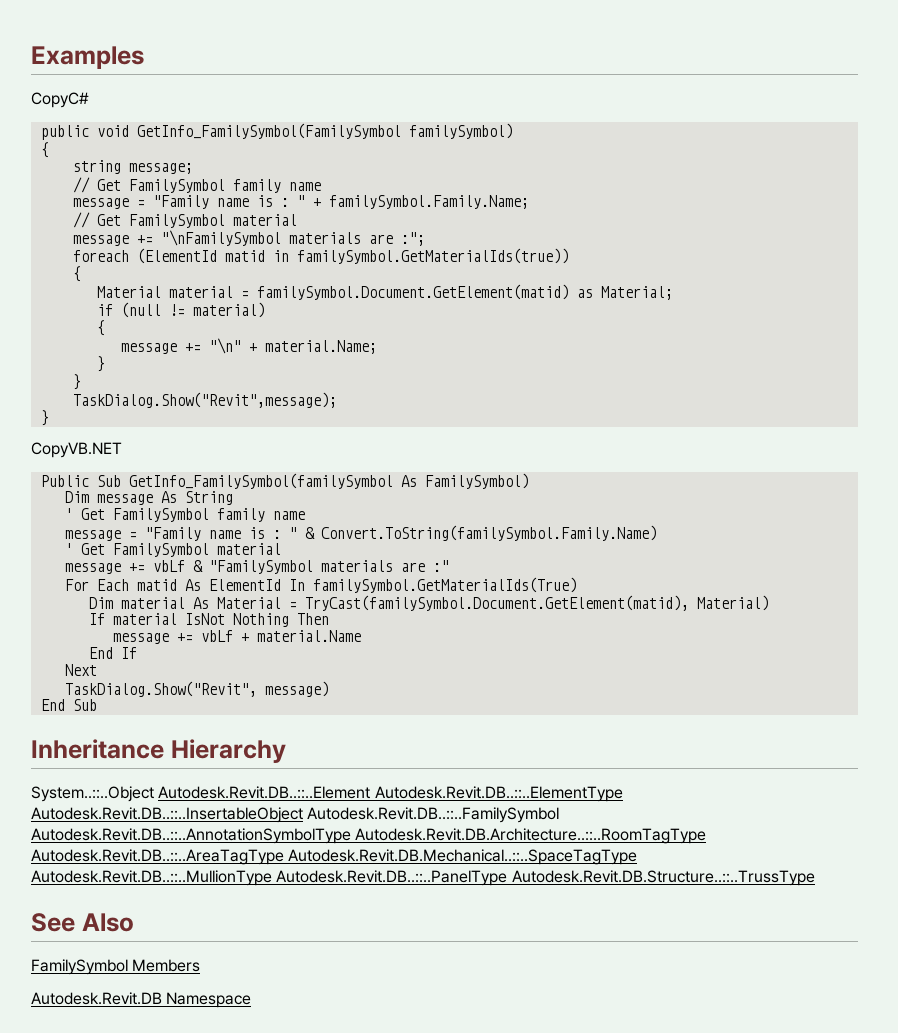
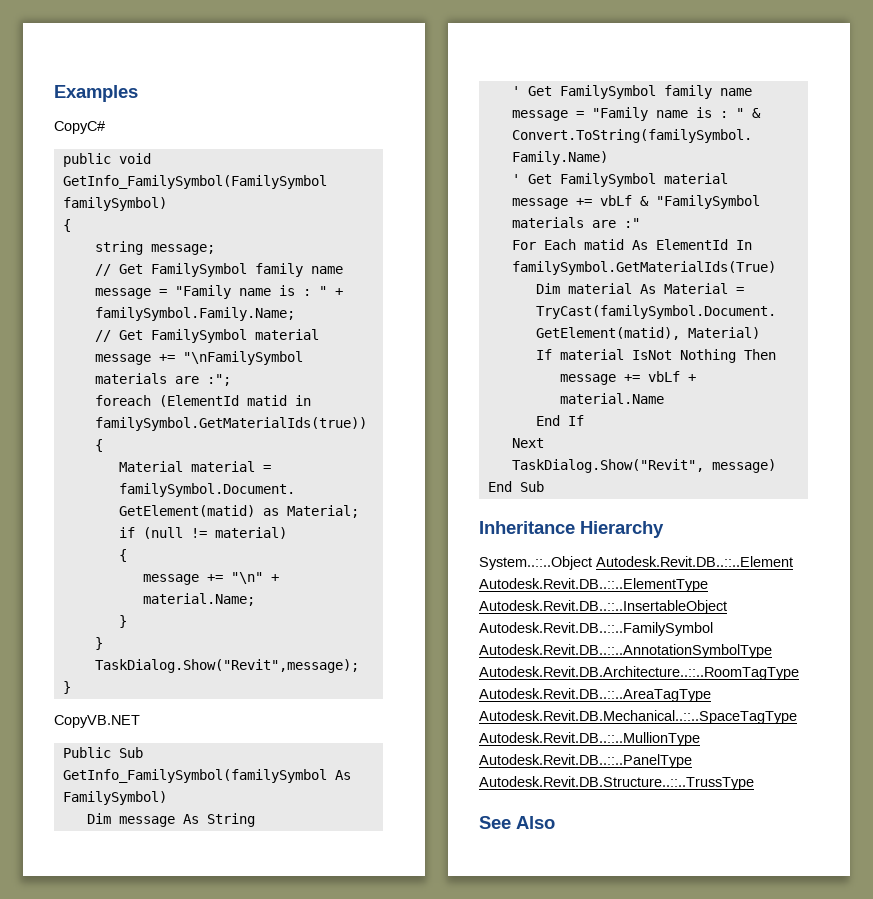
- FamilySymbol Members
- Autodesk.Revit.DB Namespace

